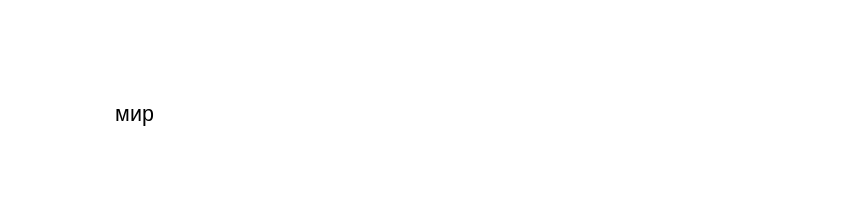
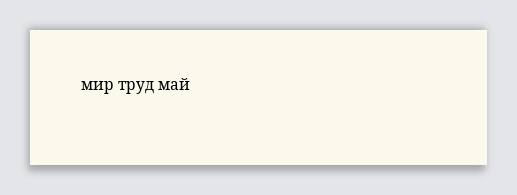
- мир
+ мир труд май

